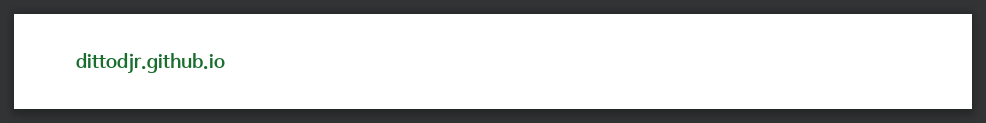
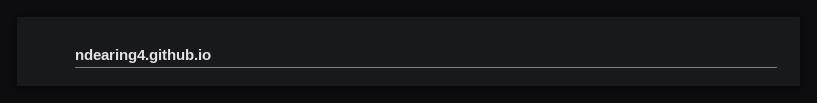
- dittodjr.github.io
+ ndearing4.github.io

